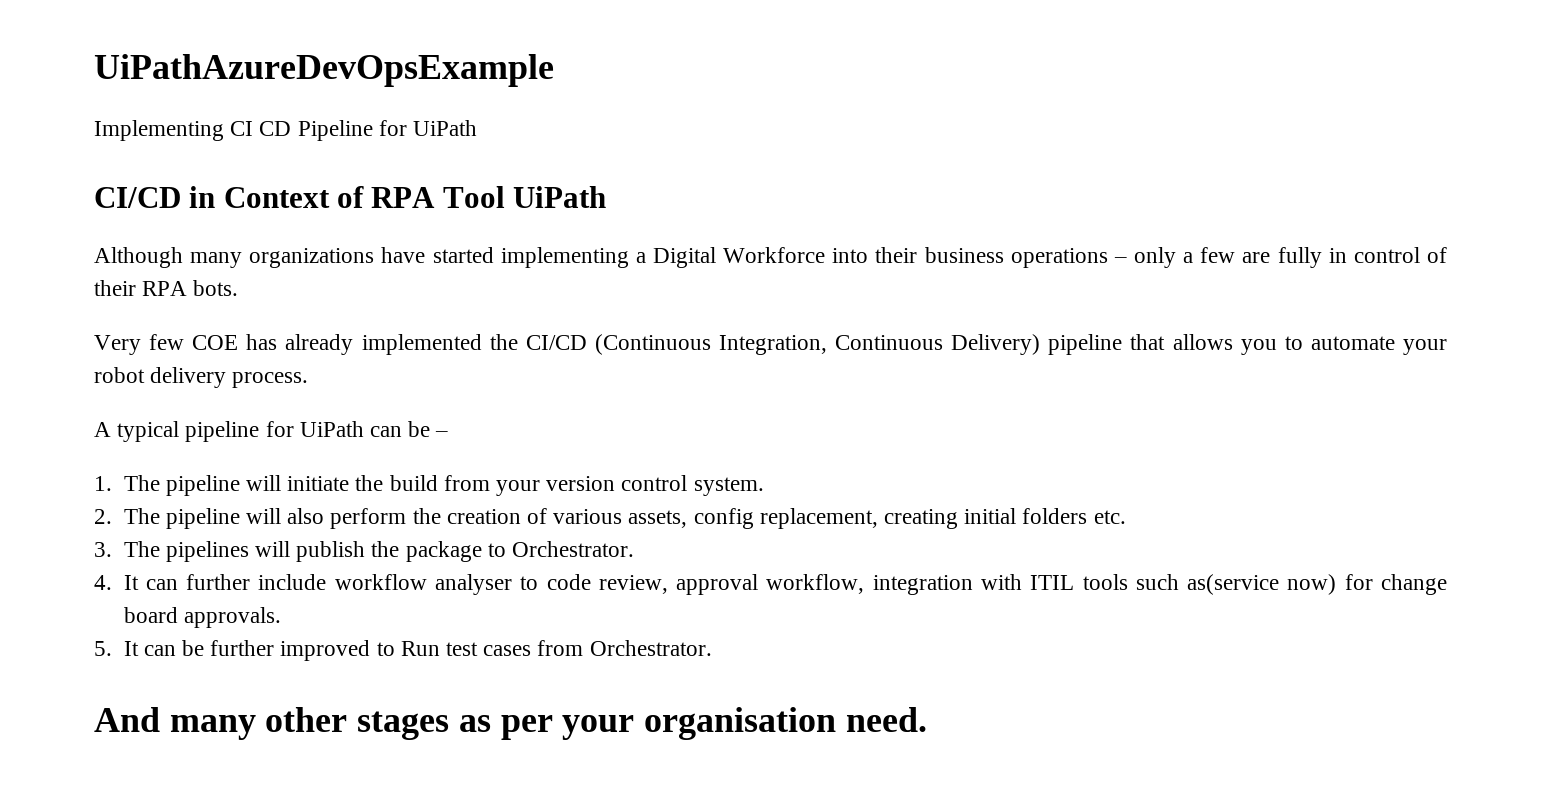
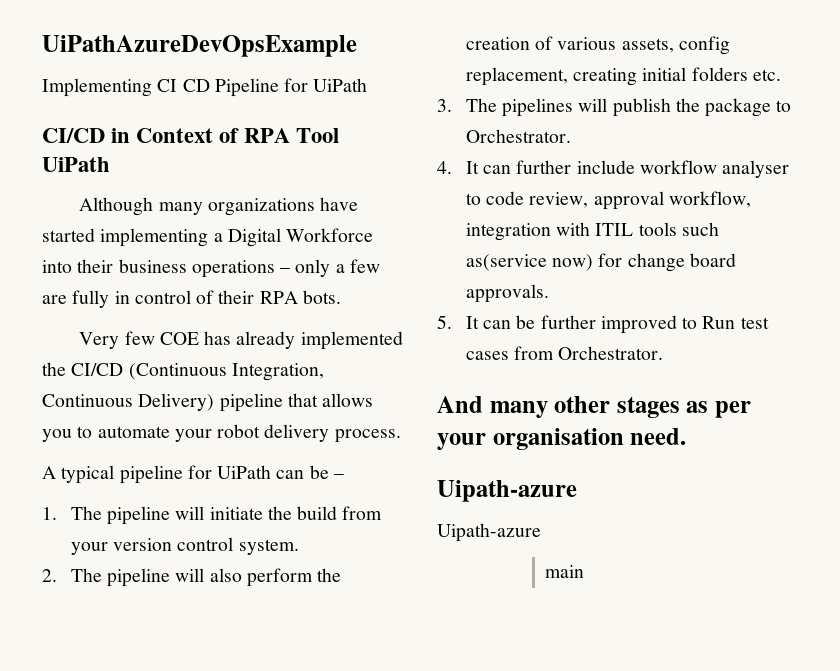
  And many other stages as per your organisation need.
+ Uipath-azure
+ Uipath-azure
+ main

